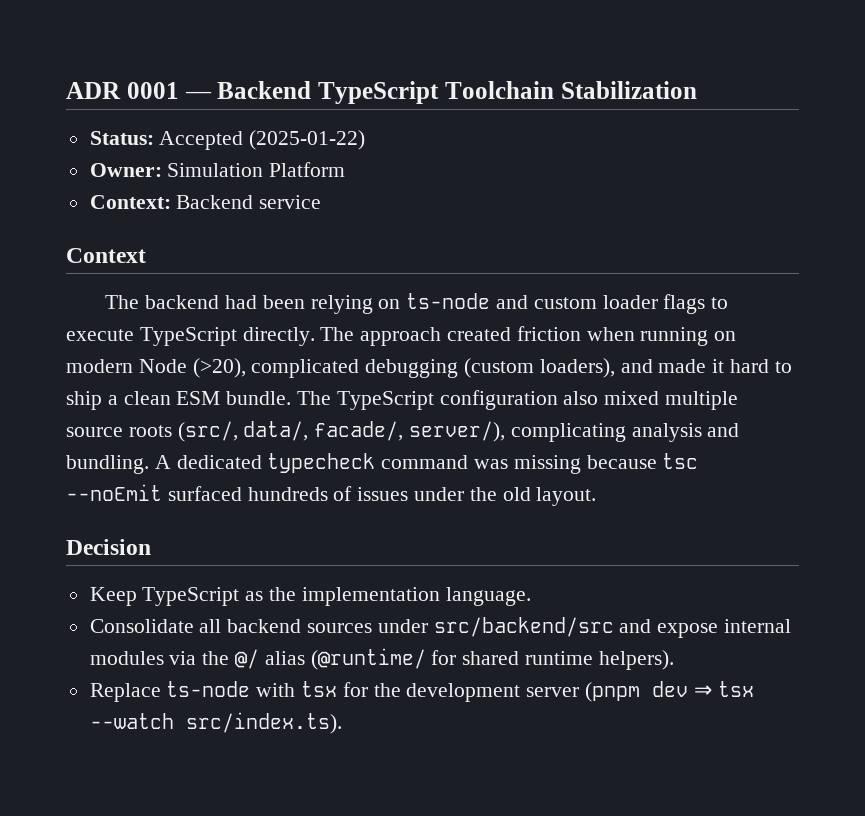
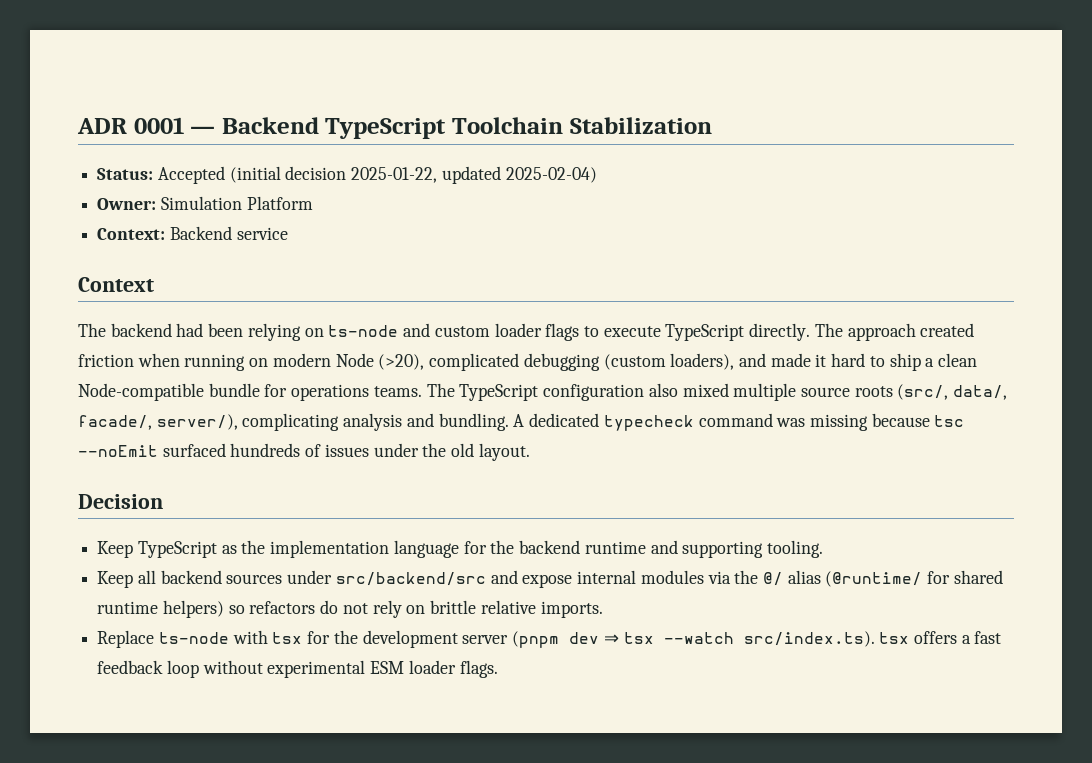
- Status: Accepted (2025-01-22)
+ Status: Accepted (initial decision 2025-01-22, updated 2025-02-04)
- The approach created friction when running on modern Node (>20), complicated debugging (custom loaders), and made it hard to ship a clean ESM bundle.
+ The approach created friction when running on modern Node (>20), complicated debugging (custom loaders), and made it hard to ship a clean Node-compatible bundle for operations teams.
- Keep TypeScript as the implementation language.
- Consolidate all backend sources under src/backend/src and expose internal modules via the @/ alias (@runtime/ for shared runtime helpers).
+ Keep TypeScript as the implementation language for the backend runtime and supporting tooling.
+ Keep all backend sources under src/backend/src and expose internal modules via the @/ alias (@runtime/ for shared runtime helpers) so refactors do not rely on brittle relative imports.
- Replace ts-node with tsx for the development server (pnpm dev ⇒ tsx --watch src/index.ts).
+ Replace ts-node with tsx for the development server (pnpm dev ⇒ tsx --watch src/index.ts). tsx offers a fast feedback loop without experimental ESM loader flags.

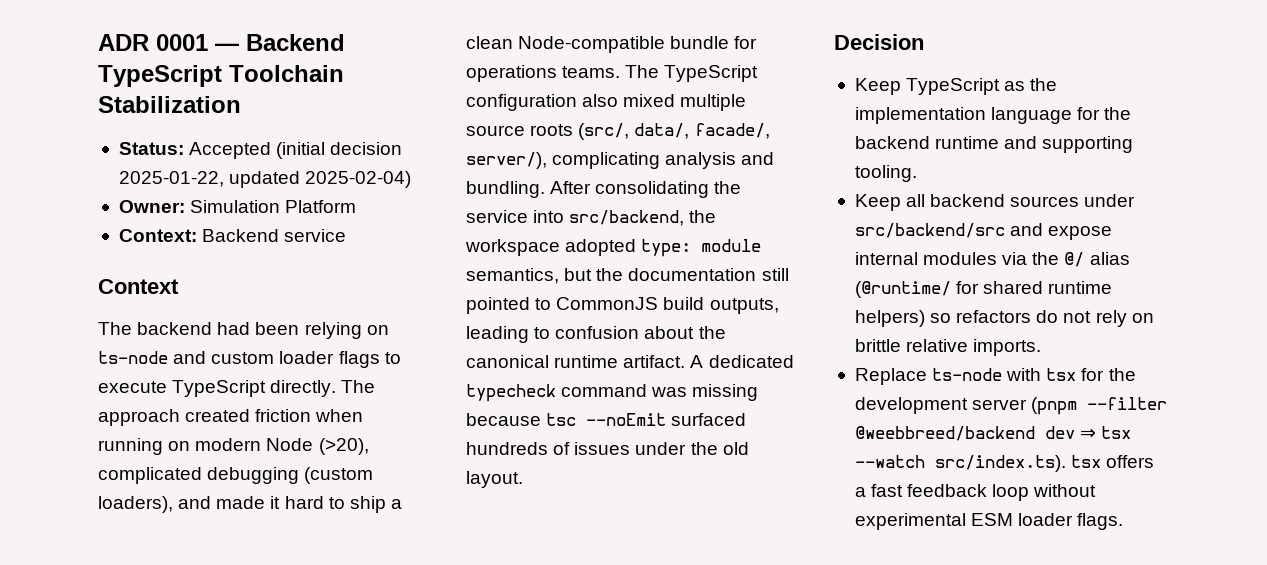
+ After consolidating the service into src/backend, the workspace adopted type: module semantics, but the documentation still pointed to CommonJS build outputs, leading to confusion about the canonical runtime artifact.
- Replace ts-node with tsx for the development server (pnpm dev ⇒ tsx --watch src/index.ts). tsx offers a fast feedback loop without experimental ESM loader flags.
+ Replace ts-node with tsx for the development server (pnpm --filter @weebbreed/backend dev ⇒ tsx --watch src/index.ts). tsx offers a fast feedback loop without experimental ESM loader flags.

